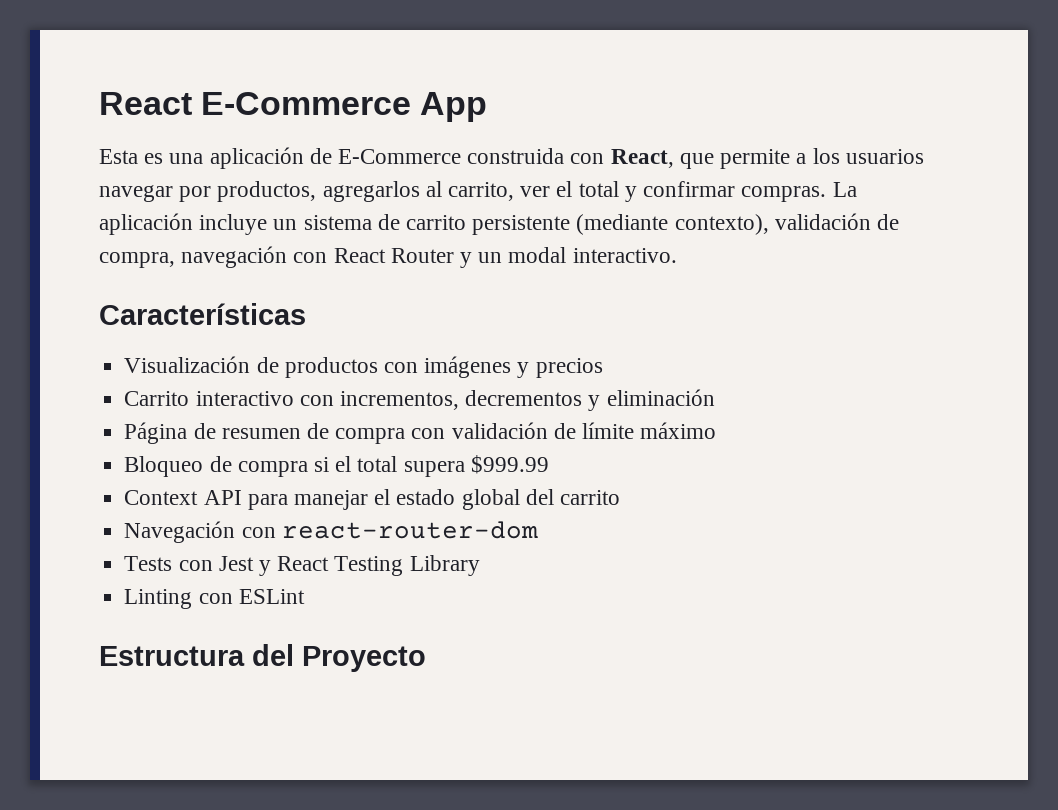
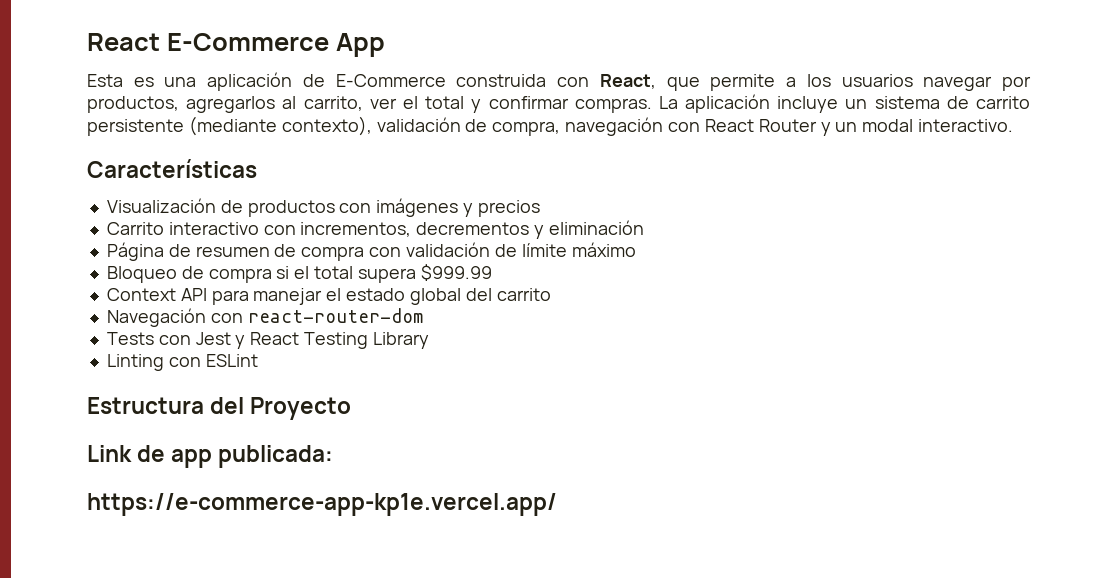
+ Link de app publicada:
+ https://e-commerce-app-kp1e.vercel.app/

